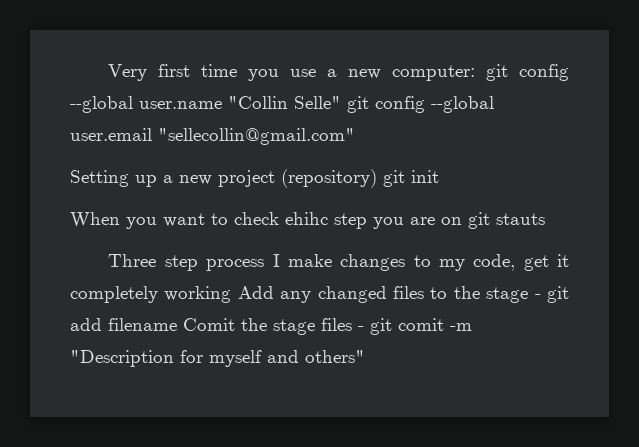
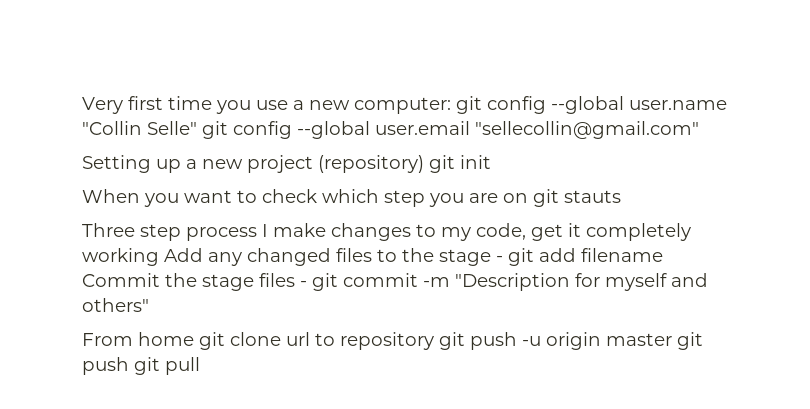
- When you want to check ehihc step you are on git stauts
+ When you want to check which step you are on git stauts
- Three step process I make changes to my code, get it completely working Add any changed files to the stage - git add filename Comit the stage files - git comit -m "Description for myself and others"
+ Three step process I make changes to my code, get it completely working Add any changed files to the stage - git add filename Commit the stage files - git commit -m "Description for myself and others"
+ From home git clone url to repository git push -u origin master git push git pull

